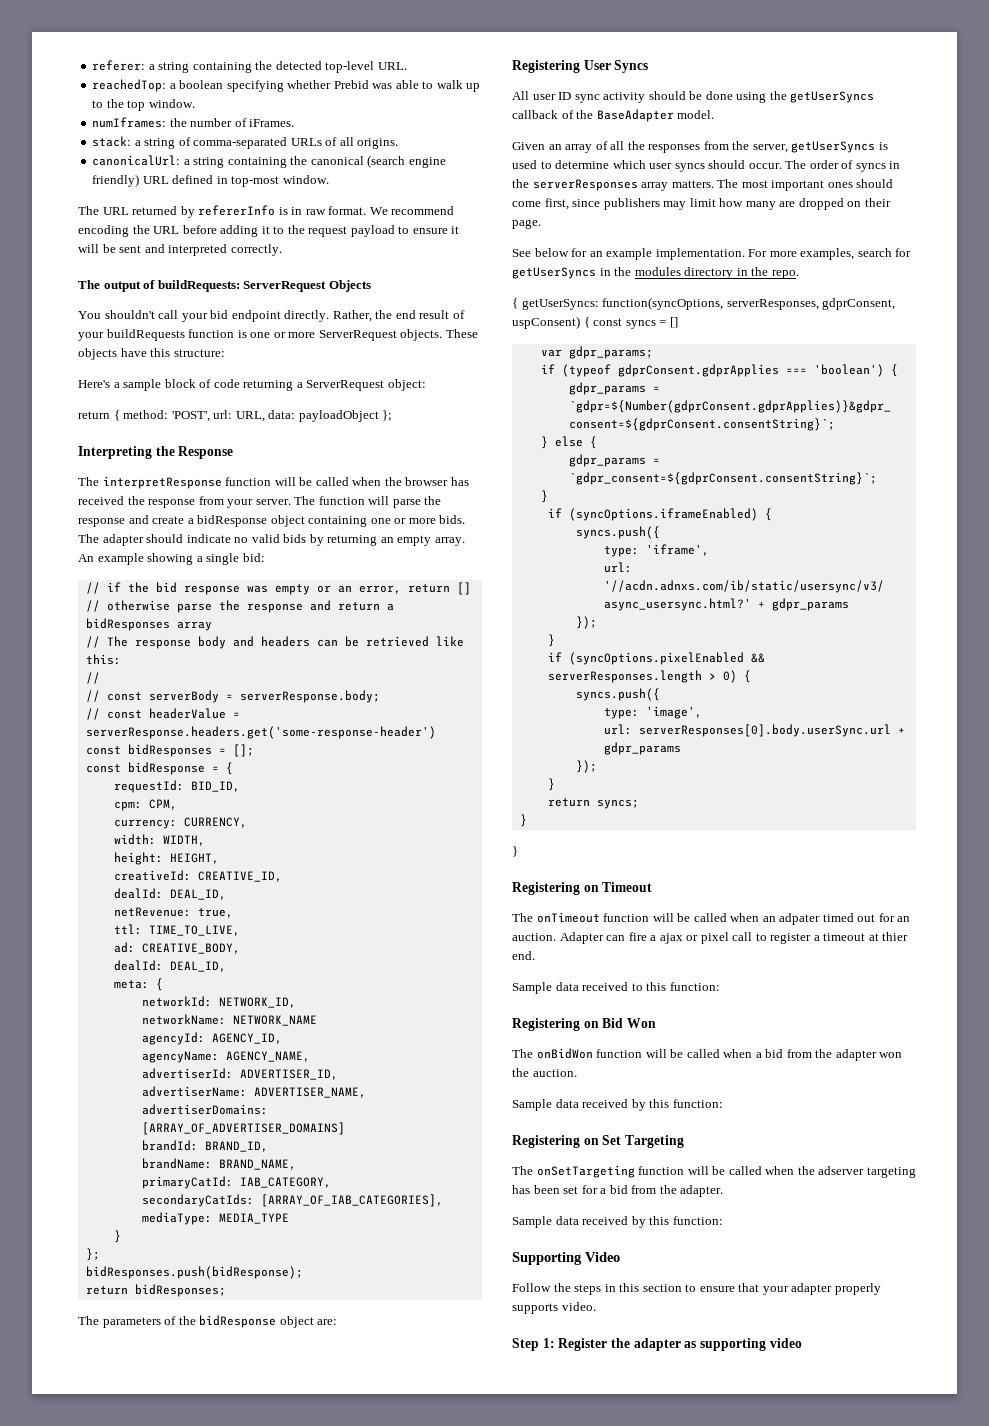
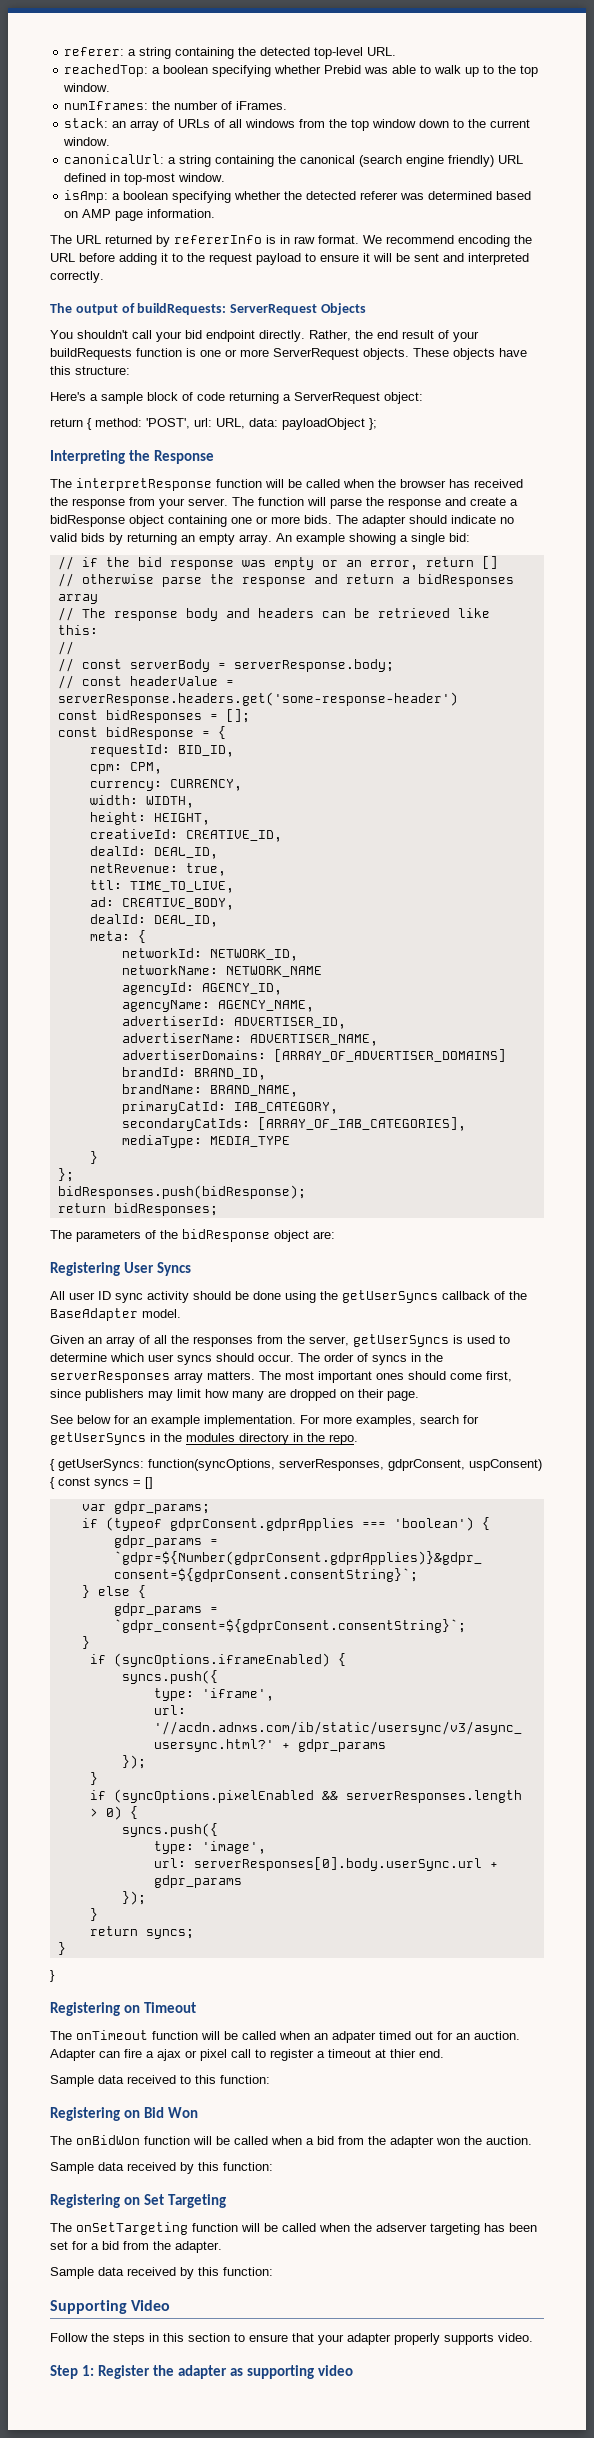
- stack: a string of comma-separated URLs of all origins.
+ stack: an array of URLs of all windows from the top window down to the current window.
+ isAmp: a boolean specifying whether the detected referer was determined based on AMP page information.

